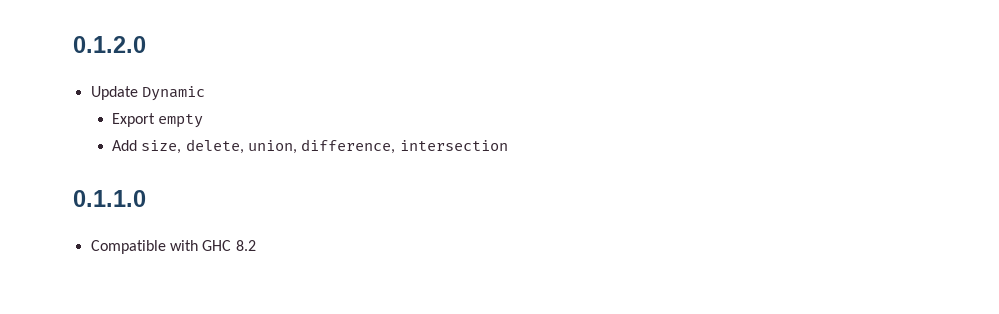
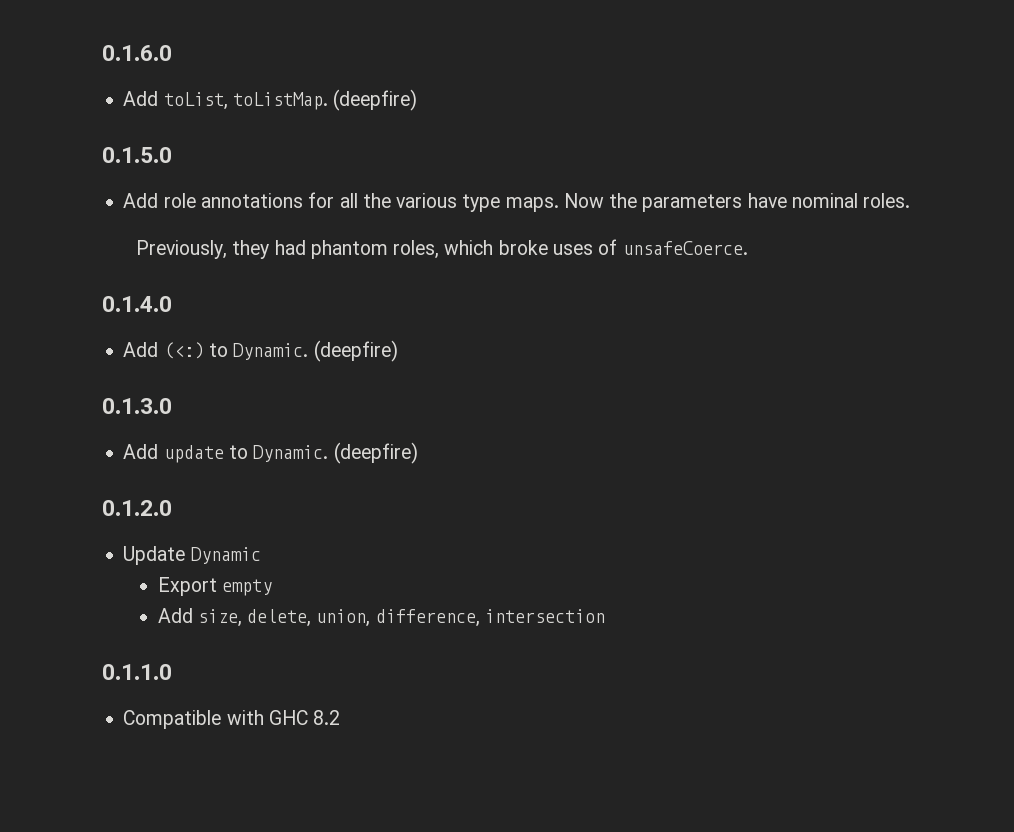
+ 0.1.6.0
+ Add toList, toListMap. (deepfire)
+ 0.1.5.0
+ Add role annotations for all the various type maps. Now the parameters have nominal roles.
+ Previously, they had phantom roles, which broke uses of unsafeCoerce.
+ 0.1.4.0
+ Add (<:) to Dynamic. (deepfire)
+ 0.1.3.0
+ Add update to Dynamic. (deepfire)

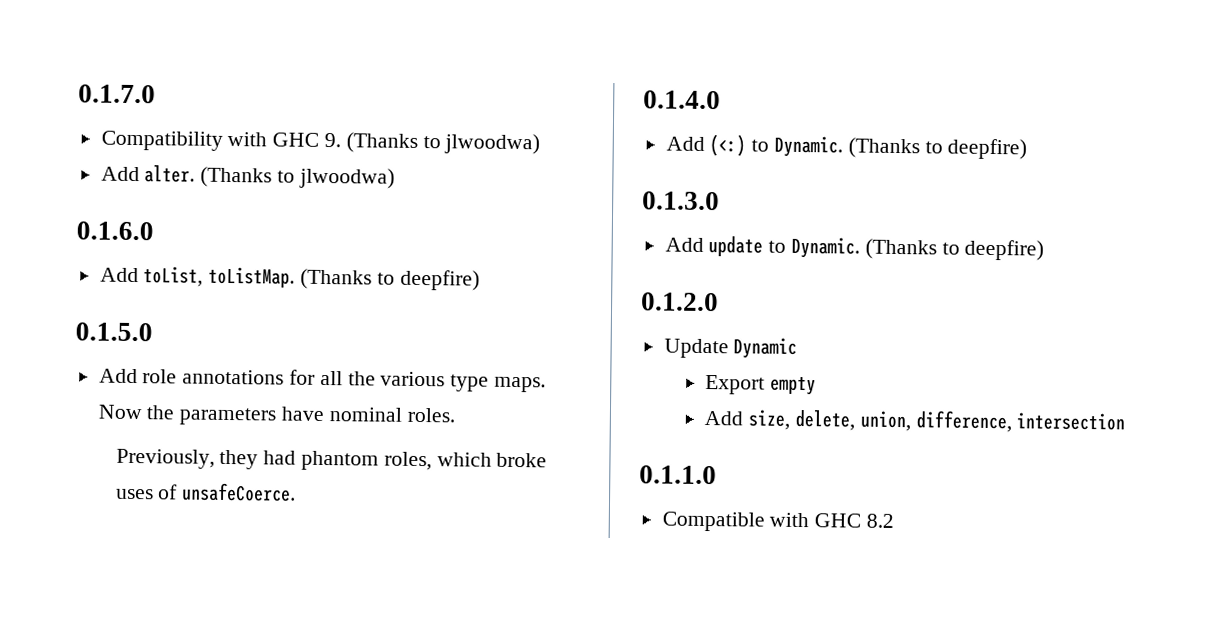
+ 0.1.7.0
+ Compatibility with GHC 9. (Thanks to jlwoodwa)
+ Add alter. (Thanks to jlwoodwa)
- Add toList, toListMap. (deepfire)
+ Add toList, toListMap. (Thanks to deepfire)
- Add (<:) to Dynamic. (deepfire)
+ Add (<:) to Dynamic. (Thanks to deepfire)
- Add update to Dynamic. (deepfire)
+ Add update to Dynamic. (Thanks to deepfire)

